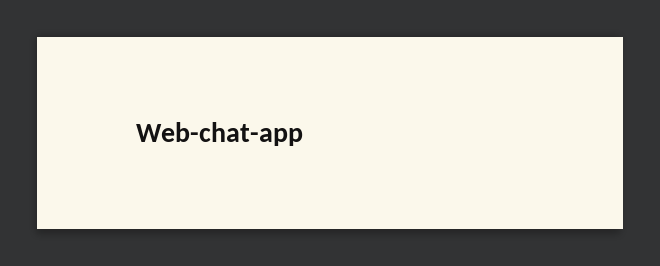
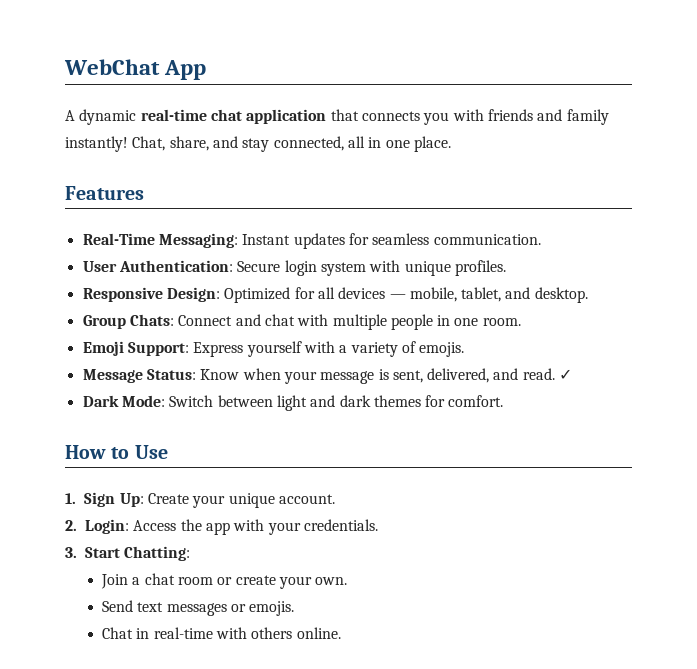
- Web-chat-app
+ WebChat App
+ A dynamic real-time chat application that connects you with friends and family instantly! Chat, share, and stay connected, all in one place.
+ Features
+ Real-Time Messaging: Instant updates for seamless communication.
+ User Authentication: Secure login system with unique profiles.
+ Responsive Design: Optimized for all devices — mobile, tablet, and desktop.
+ Group Chats: Connect and chat with multiple people in one room.
+ Emoji Support: Express yourself with a variety of emojis.
+ Message Status: Know when your message is sent, delivered, and read. ✓
+ Dark Mode: Switch between light and dark themes for comfort.
+ How to Use
+ 1. Sign Up: Create your unique account.
+ 2. Login: Access the app with your credentials.
+ 3. Start Chatting:
+ Join a chat room or create your own.
+ Send text messages or emojis.
+ Chat in real-time with others online.

